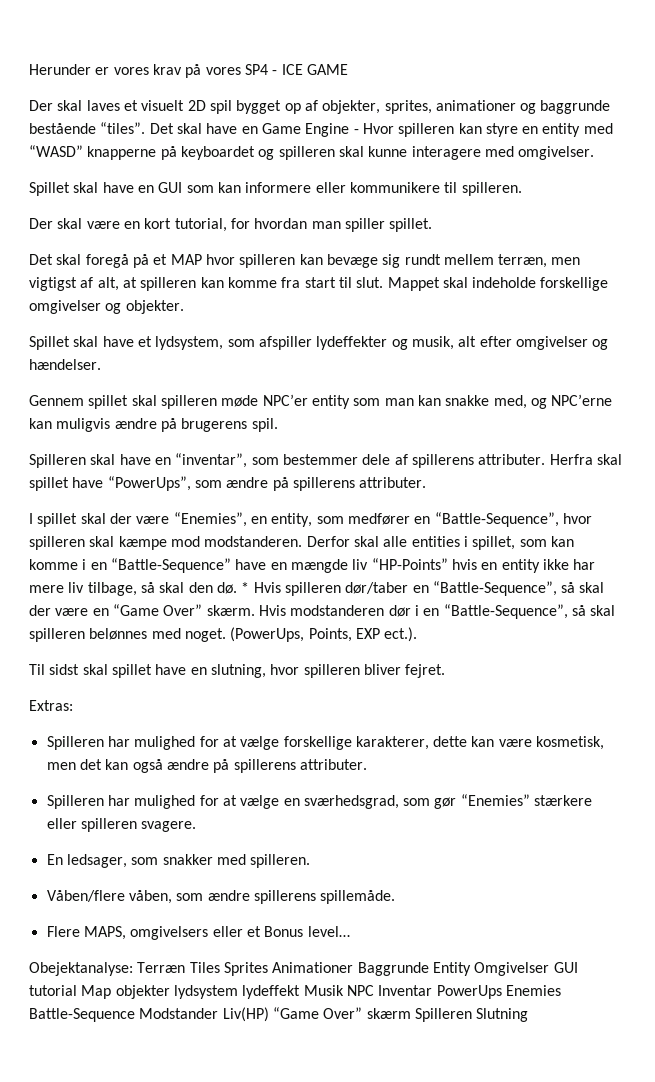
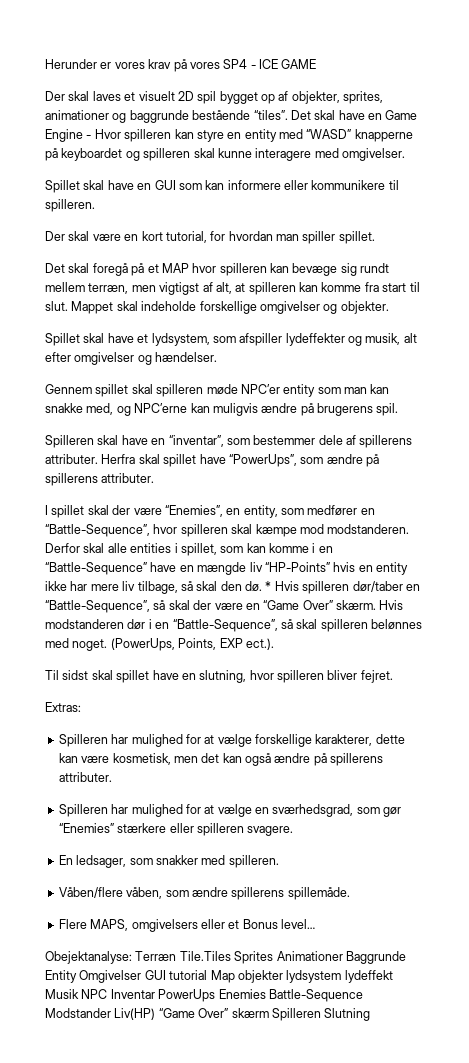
- Obejektanalyse: Terræn Tiles Sprites Animationer Baggrunde Entity Omgivelser GUI tutorial Map objekter lydsystem lydeffekt Musik NPC Inventar PowerUps Enemies Battle-Sequence Modstander Liv(HP) “Game Over” skærm Spilleren Slutning
+ Obejektanalyse: Terræn Tile.Tiles Sprites Animationer Baggrunde Entity Omgivelser GUI tutorial Map objekter lydsystem lydeffekt Musik NPC Inventar PowerUps Enemies Battle-Sequence Modstander Liv(HP) “Game Over” skærm Spilleren Slutning

